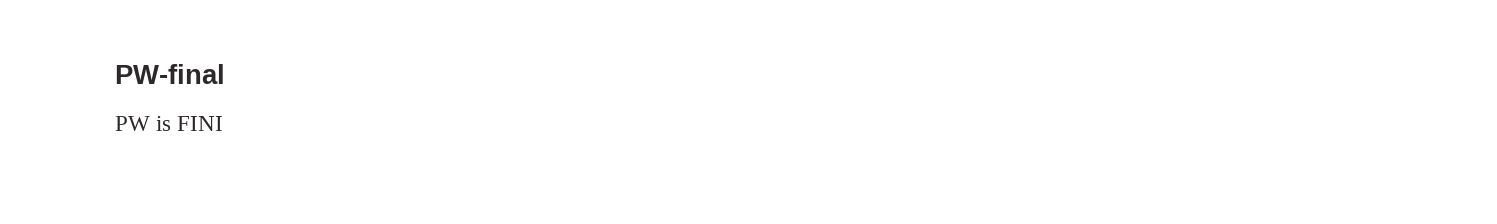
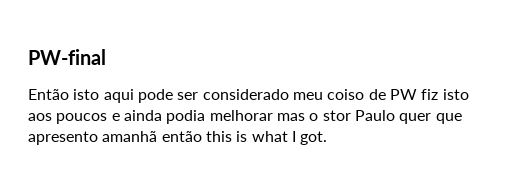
- PW is FINI
+ Então isto aqui pode ser considerado meu coiso de PW fiz isto aos poucos e ainda podia melhorar mas o stor Paulo quer que apresento amanhã então this is what I got.

